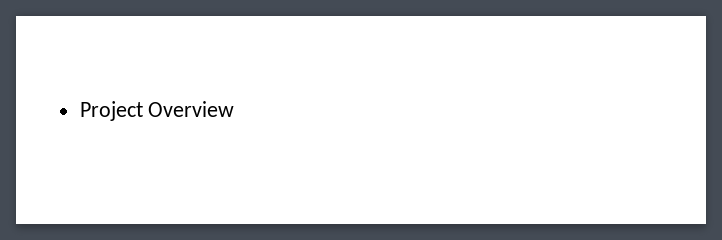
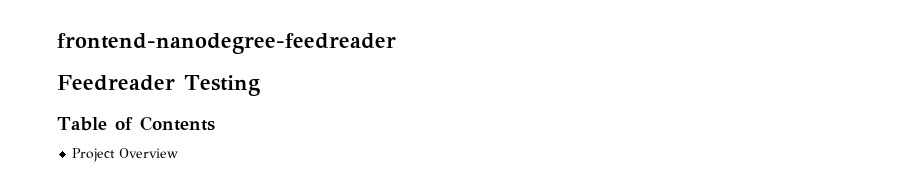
+ frontend-nanodegree-feedreader
+ Feedreader Testing
+ Table of Contents

